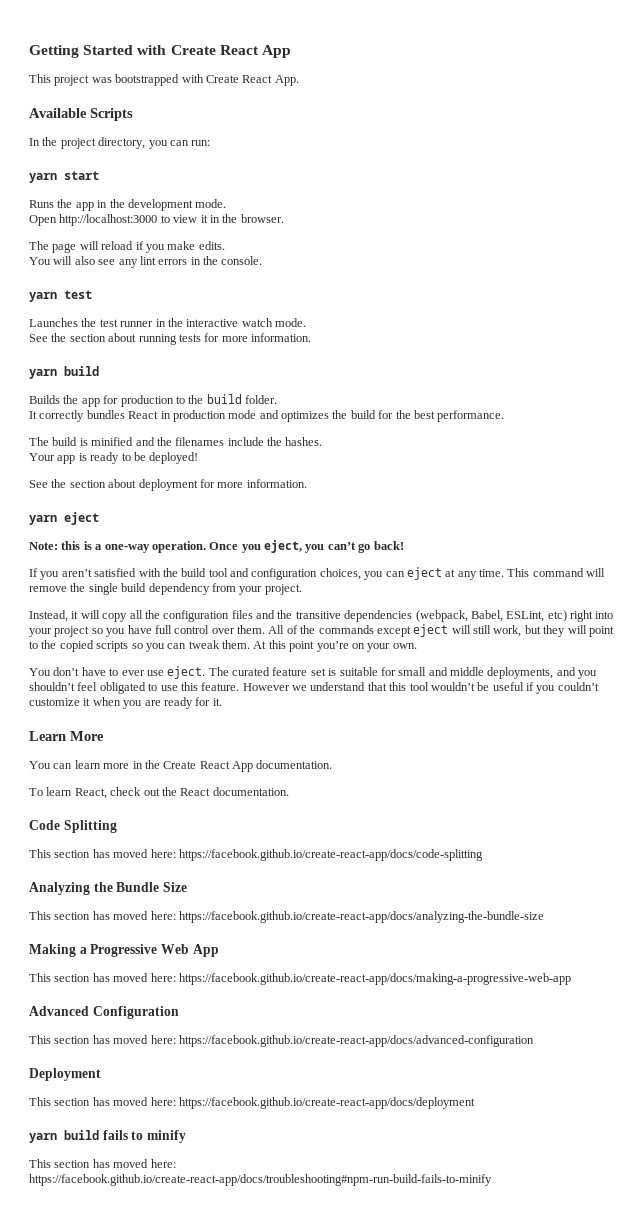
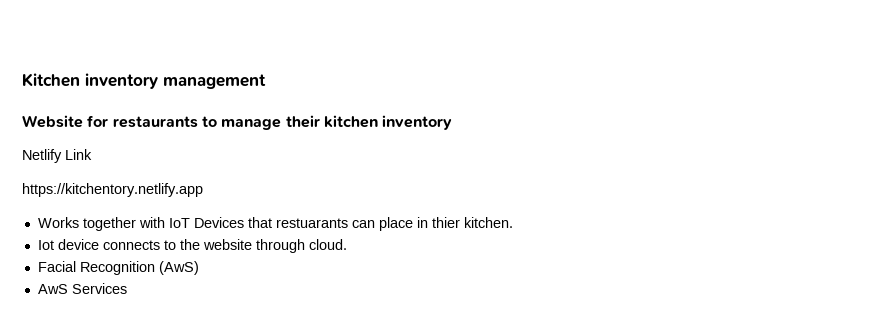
- Getting Started with Create React App
- This project was bootstrapped with Create React App.
- Available Scripts
- In the project directory, you can run:
- yarn start
- Runs the app in the development mode.
- Open http://localhost:3000 to view it in the browser.
- The page will reload if you make edits.
- You will also see any lint errors in the console.
- yarn test
- Launches the test runner in the interactive watch mode.
- See the section about running tests for more information.
- yarn build
- Builds the app for production to the build folder.
- It correctly bundles React in production mode and optimizes the build for the best performance.
- The build is minified and the filenames include the hashes.
- Your app is ready to be deployed!
- See the section about deployment for more information.
- yarn eject
- Note: this is a one-way operation. Once you eject, you can’t go back!
- If you aren’t satisfied with the build tool and configuration choices, you can eject at any time. This command will remove the single build dependency from your project.
- Instead, it will copy all the configuration files and the transitive dependencies (webpack, Babel, ESLint, etc) right into your project so you have full control over them. All of the commands except eject will still work, but they will point to the copied scripts so you can tweak them. At this point you’re on your own.
- You don’t have to ever use eject. The curated feature set is suitable for small and middle deployments, and you shouldn’t feel obligated to use this feature. However we understand that this tool wouldn’t be useful if you couldn’t customize it when you are ready for it.
- Learn More
- You can learn more in the Create React App documentation.
- To learn React, check out the React documentation.
- Code Splitting
- This section has moved here: https://facebook.github.io/create-react-app/docs/code-splitting
- Analyzing the Bundle Size
- This section has moved here: https://facebook.github.io/create-react-app/docs/analyzing-the-bundle-size
- Making a Progressive Web App
- This section has moved here: https://facebook.github.io/create-react-app/docs/making-a-progressive-web-app
- Advanced Configuration
- This section has moved here: https://facebook.github.io/create-react-app/docs/advanced-configuration
- Deployment
- This section has moved here: https://facebook.github.io/create-react-app/docs/deployment
- yarn build fails to minify
- This section has moved here: https://facebook.github.io/create-react-app/docs/troubleshooting#npm-run-build-fails-to-minify
+ Kitchen inventory management
+ Website for restaurants to manage their kitchen inventory
+ Netlify Link
+ https://kitchentory.netlify.app
+ Works together with IoT Devices that restuarants can place in thier kitchen.
+ Iot device connects to the website through cloud.
+ Facial Recognition (AwS)
+ AwS Services

